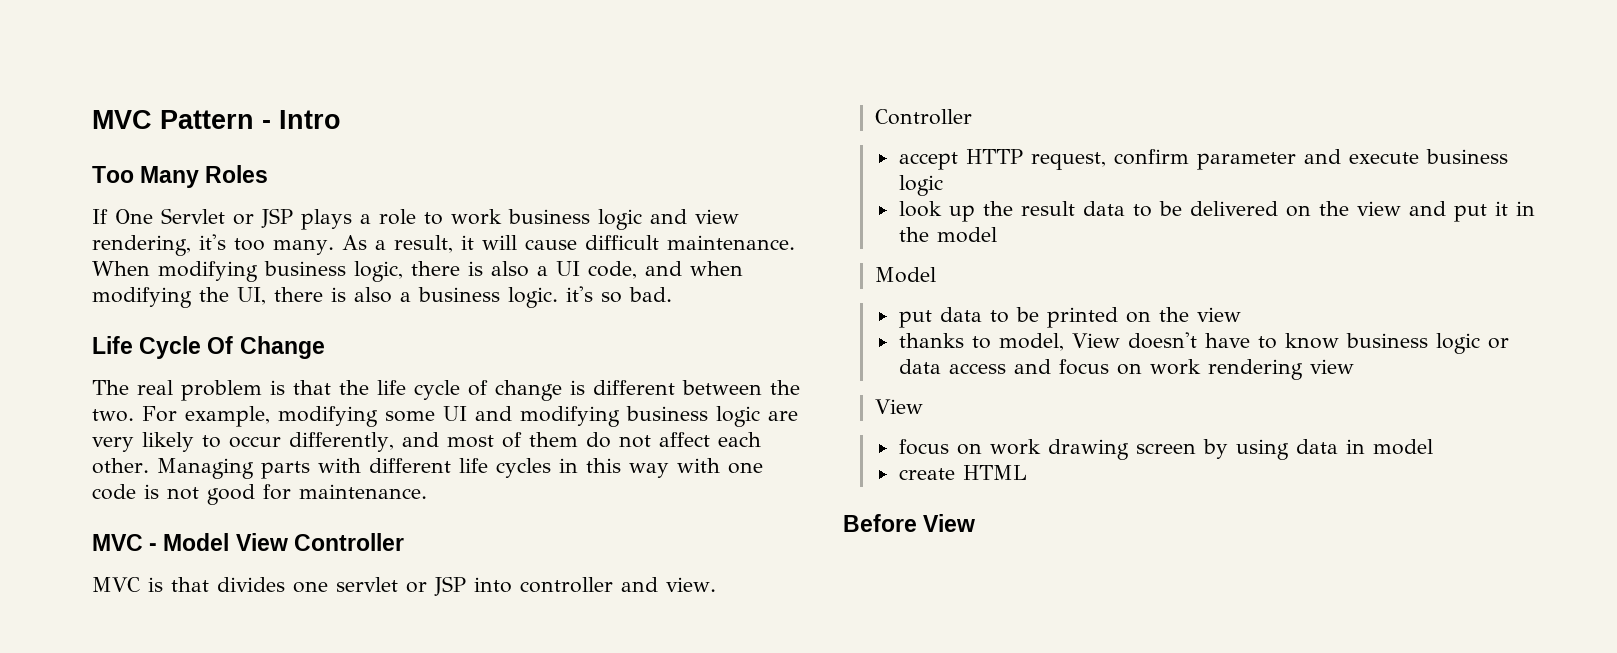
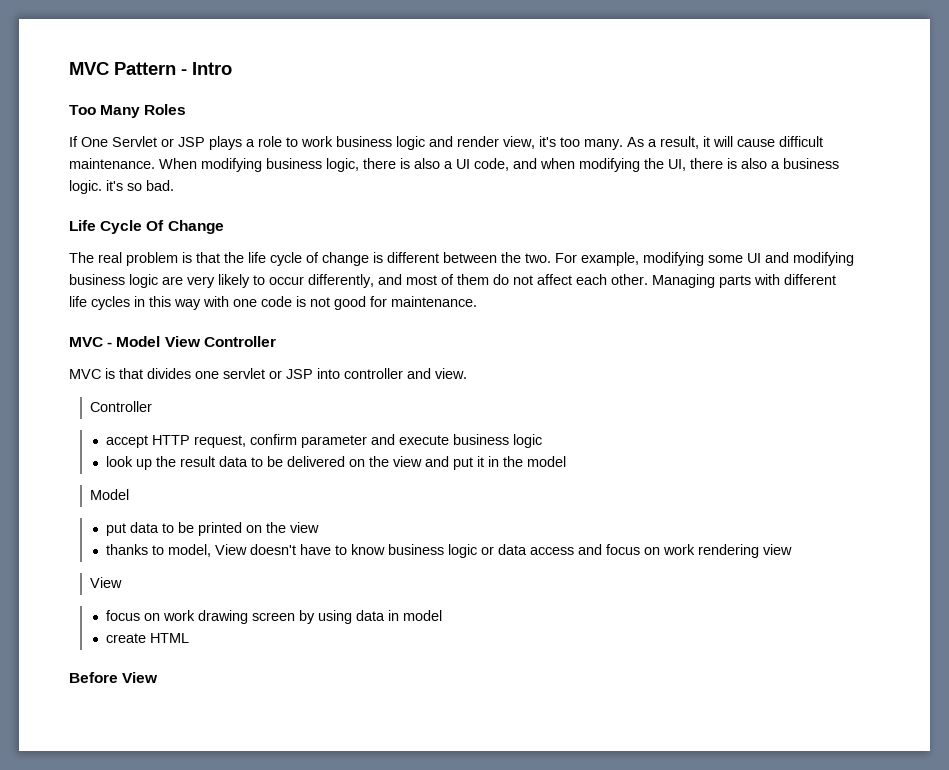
- If One Servlet or JSP plays a role to work business logic and view rendering, it's too many.
+ If One Servlet or JSP plays a role to work business logic and render view, it's too many.

